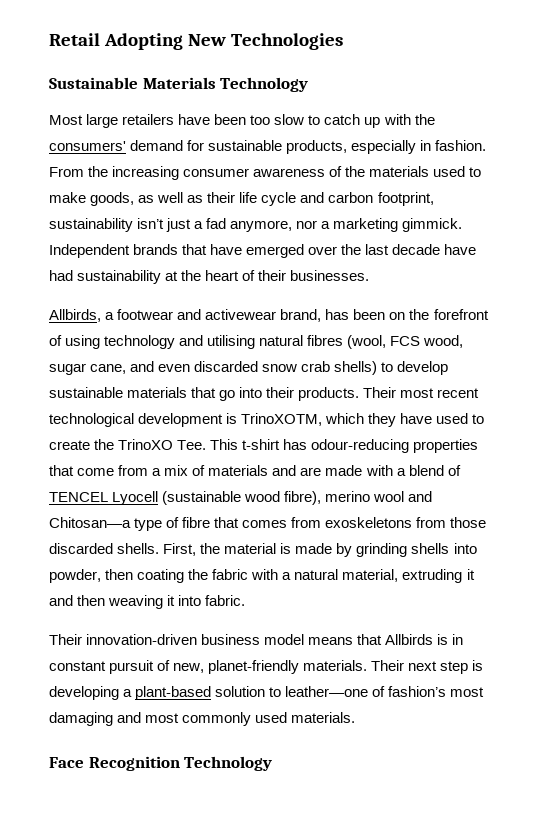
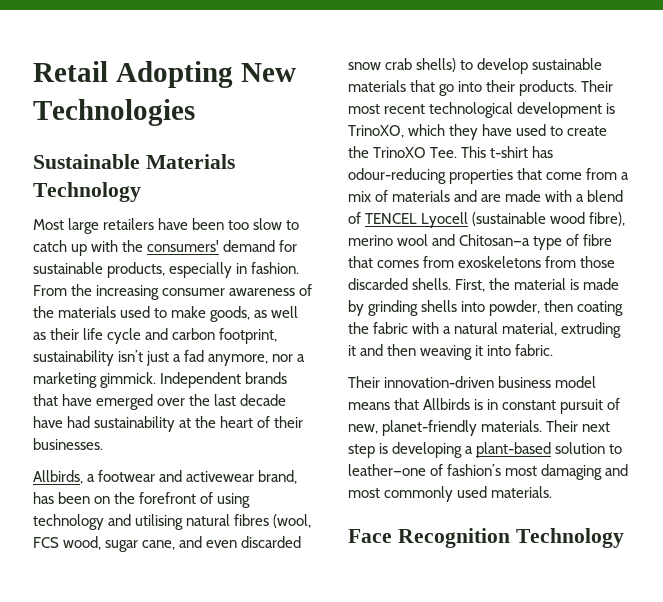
- Their most recent technological development is TrinoXOTM, which they have used to create the TrinoXO Tee. This t-shirt has odour-reducing properties that come from a mix of materials and are made with a blend of TENCEL Lyocell (sustainable wood fibre), merino wool and Chitosan—a type of fibre that comes from exoskeletons from those discarded shells.
+ Their most recent technological development is TrinoXO, which they have used to create the TrinoXO Tee. This t-shirt has odour-reducing properties that come from a mix of materials and are made with a blend of TENCEL Lyocell (sustainable wood fibre), merino wool and Chitosan—a type of fibre that comes from exoskeletons from those discarded shells.

